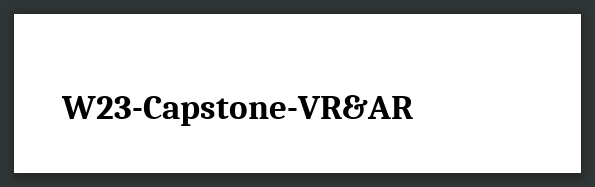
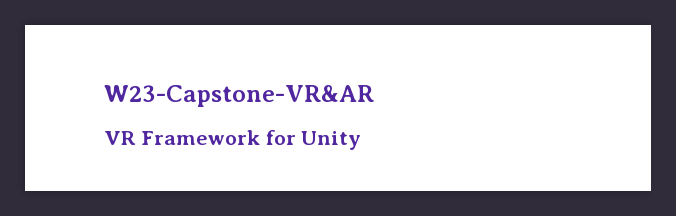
+ VR Framework for Unity

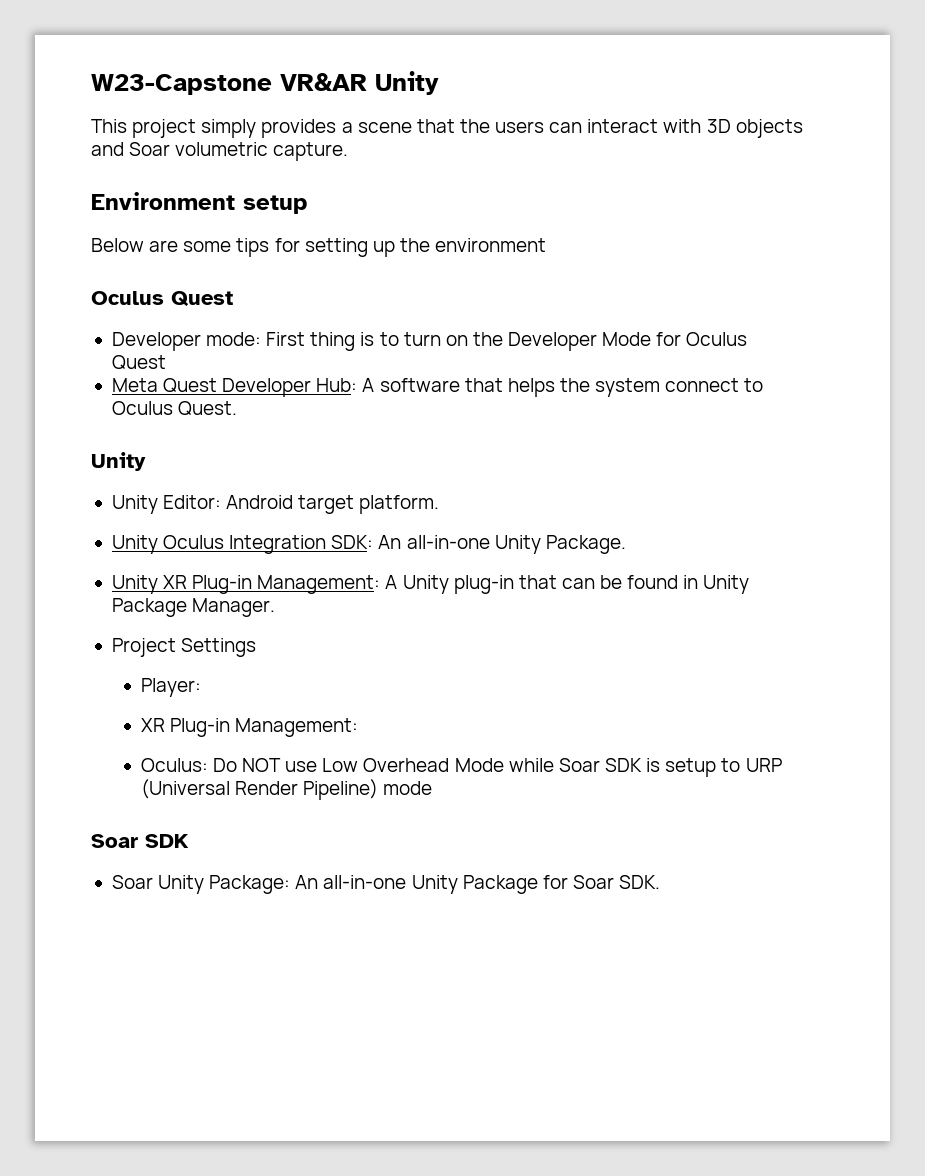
- W23-Capstone-VR&AR
- VR Framework for Unity
+ W23-Capstone VR&AR Unity
+ This project simply provides a scene that the users can interact with 3D objects and Soar volumetric capture.
+ Environment setup
+ Below are some tips for setting up the environment
+ Oculus Quest
+ Developer mode: First thing is to turn on the Developer Mode for Oculus Quest
+ Meta Quest Developer Hub: A software that helps the system connect to Oculus Quest.
+ Unity
+ Unity Editor: Android target platform.
+ Unity Oculus Integration SDK: An all-in-one Unity Package.
+ Unity XR Plug-in Management: A Unity plug-in that can be found in Unity Package Manager.
+ Project Settings
+ Player:
+ XR Plug-in Management:
+ Oculus: Do NOT use Low Overhead Mode while Soar SDK is setup to URP (Universal Render Pipeline) mode
+ Soar SDK
+ Soar Unity Package: An all-in-one Unity Package for Soar SDK.

